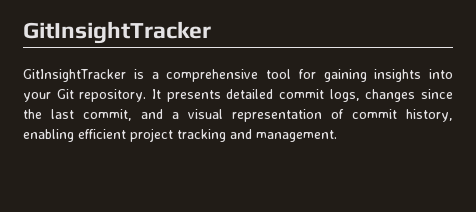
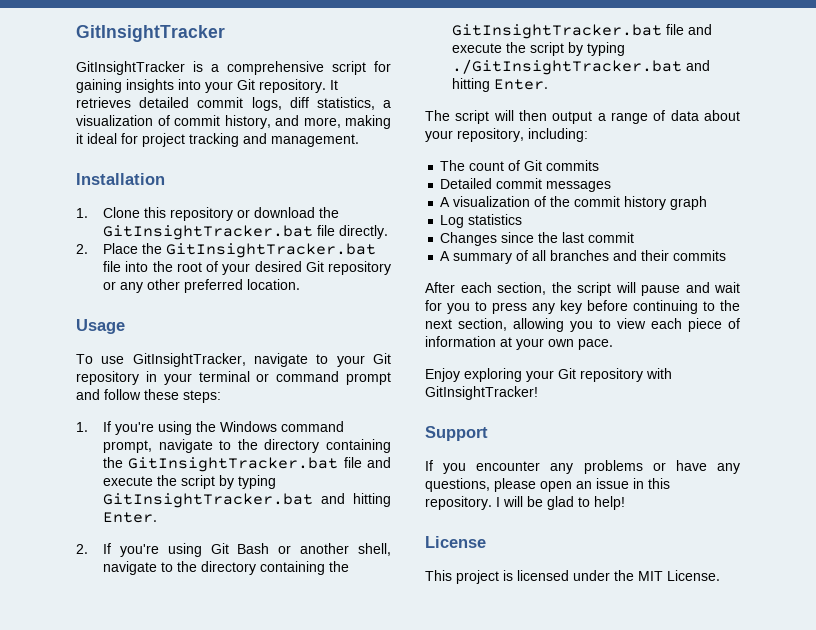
- GitInsightTracker is a comprehensive tool for gaining insights into your Git repository.
+ GitInsightTracker is a comprehensive script for gaining insights into your Git repository.
- It presents detailed commit logs, changes since the last commit, and a visual representation of commit history, enabling efficient project tracking and management.
+ It retrieves detailed commit logs, diff statistics, a visualization of commit history, and more, making it ideal for project tracking and management.
+ Installation
+ 1. Clone this repository or download the GitInsightTracker.bat file directly.
+ 2. Place the GitInsightTracker.bat file into the root of your desired Git repository or any other preferred location.
+ Usage
+ To use GitInsightTracker, navigate to your Git repository in your terminal or command prompt and follow these steps:
+ 1. If you're using the Windows command prompt, navigate to the directory containing the GitInsightTracker.bat file and execute the script by typing GitInsightTracker.bat and hitting Enter.
+ 2. If you're using Git Bash or another shell, navigate to the directory containing the GitInsightTracker.bat file and execute the script by typing ./GitInsightTracker.bat and hitting Enter.
+ The script will then output a range of data about your repository, including:
+ The count of Git commits
+ Detailed commit messages
+ A visualization of the commit history graph
+ Log statistics
+ Changes since the last commit
+ A summary of all branches and their commits
+ After each section, the script will pause and wait for you to press any key before continuing to the next section, allowing you to view each piece of information at your own pace.
+ Enjoy exploring your Git repository with GitInsightTracker!
+ Support
+ If you encounter any problems or have any questions, please open an issue in this repository. I will be glad to help!
+ License
+ This project is licensed under the MIT License.

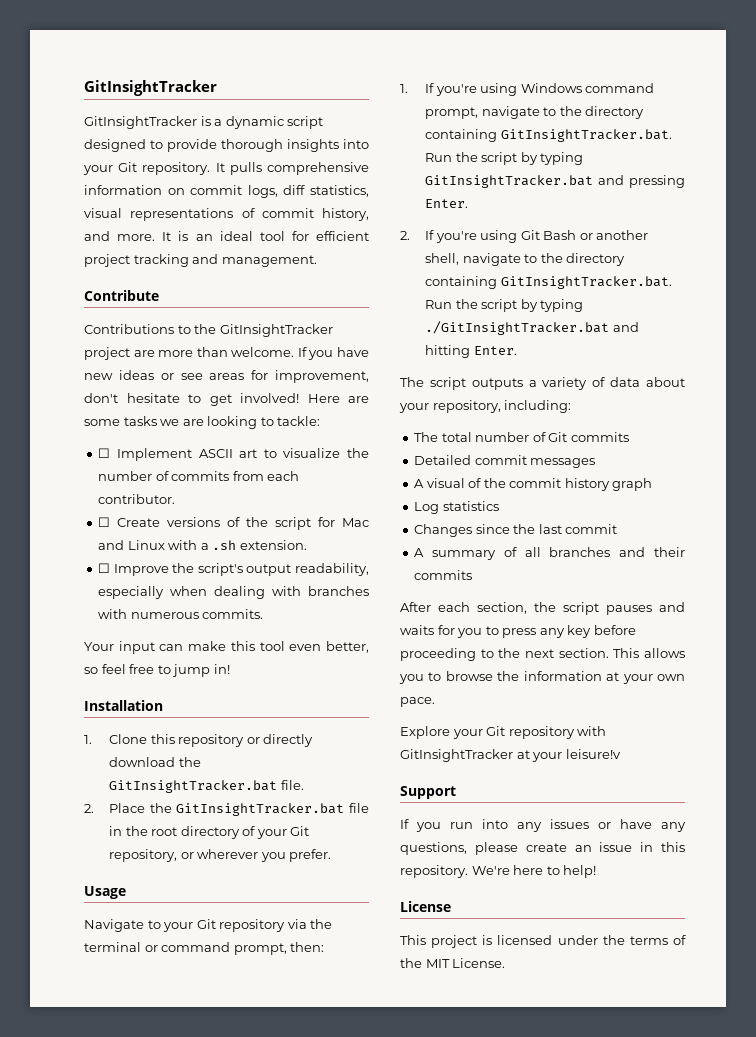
- GitInsightTracker is a comprehensive script for gaining insights into your Git repository.
+ GitInsightTracker is a dynamic script designed to provide thorough insights into your Git repository.
- It retrieves detailed commit logs, diff statistics, a visualization of commit history, and more, making it ideal for project tracking and management.
+ It pulls comprehensive information on commit logs, diff statistics, visual representations of commit history, and more. It is an ideal tool for efficient project tracking and management.
+ Contribute
+ Contributions to the GitInsightTracker project are more than welcome. If you have new ideas or see areas for improvement, don't hesitate to get involved! Here are some tasks we are looking to tackle:
+ ☐ Implement ASCII art to visualize the number of commits from each contributor.
+ ☐ Create versions of the script for Mac and Linux with a .sh extension.
+ ☐ Improve the script's output readability, especially when dealing with branches with numerous commits.
+ Your input can make this tool even better, so feel free to jump in!
- 1. Clone this repository or download the GitInsightTracker.bat file directly.
+ 1. Clone this repository or directly download the GitInsightTracker.bat file.
- 2. Place the GitInsightTracker.bat file into the root of your desired Git repository or any other preferred location.
+ 2. Place the GitInsightTracker.bat file in the root directory of your Git repository, or wherever you prefer.
  Usage
- To use GitInsightTracker, navigate to your Git repository in your terminal or command prompt and follow these steps:
+ Navigate to your Git repository via the terminal or command prompt, then:
- 1. If you're using the Windows command prompt, navigate to the directory containing the GitInsightTracker.bat file and execute the script by typing GitInsightTracker.bat and hitting Enter.
+ 1. If you're using Windows command prompt, navigate to the directory containing GitInsightTracker.bat. Run the script by typing GitInsightTracker.bat and pressing Enter.
- 2. If you're using Git Bash or another shell, navigate to the directory containing the GitInsightTracker.bat file and execute the script by typing ./GitInsightTracker.bat and hitting Enter.
+ 2. If you're using Git Bash or another shell, navigate to the directory containing GitInsightTracker.bat. Run the script by typing ./GitInsightTracker.bat and hitting Enter.
- The script will then output a range of data about your repository, including:
+ The script outputs a variety of data about your repository, including:
- The count of Git commits
+ The total number of Git commits
- A visualization of the commit history graph
+ A visual of the commit history graph
- After each section, the script will pause and wait for you to press any key before continuing to the next section, allowing you to view each piece of information at your own pace.
+ After each section, the script pauses and waits for you to press any key before proceeding to the next section. This allows you to browse the information at your own pace.
- Enjoy exploring your Git repository with GitInsightTracker!
+ Explore your Git repository with GitInsightTracker at your leisure!v
- If you encounter any problems or have any questions, please open an issue in this repository.
+ If you run into any issues or have any questions, please create an issue in this repository.
- I will be glad to help!
+ We're here to help!
- This project is licensed under the MIT License.
+ This project is licensed under the terms of the MIT License.

